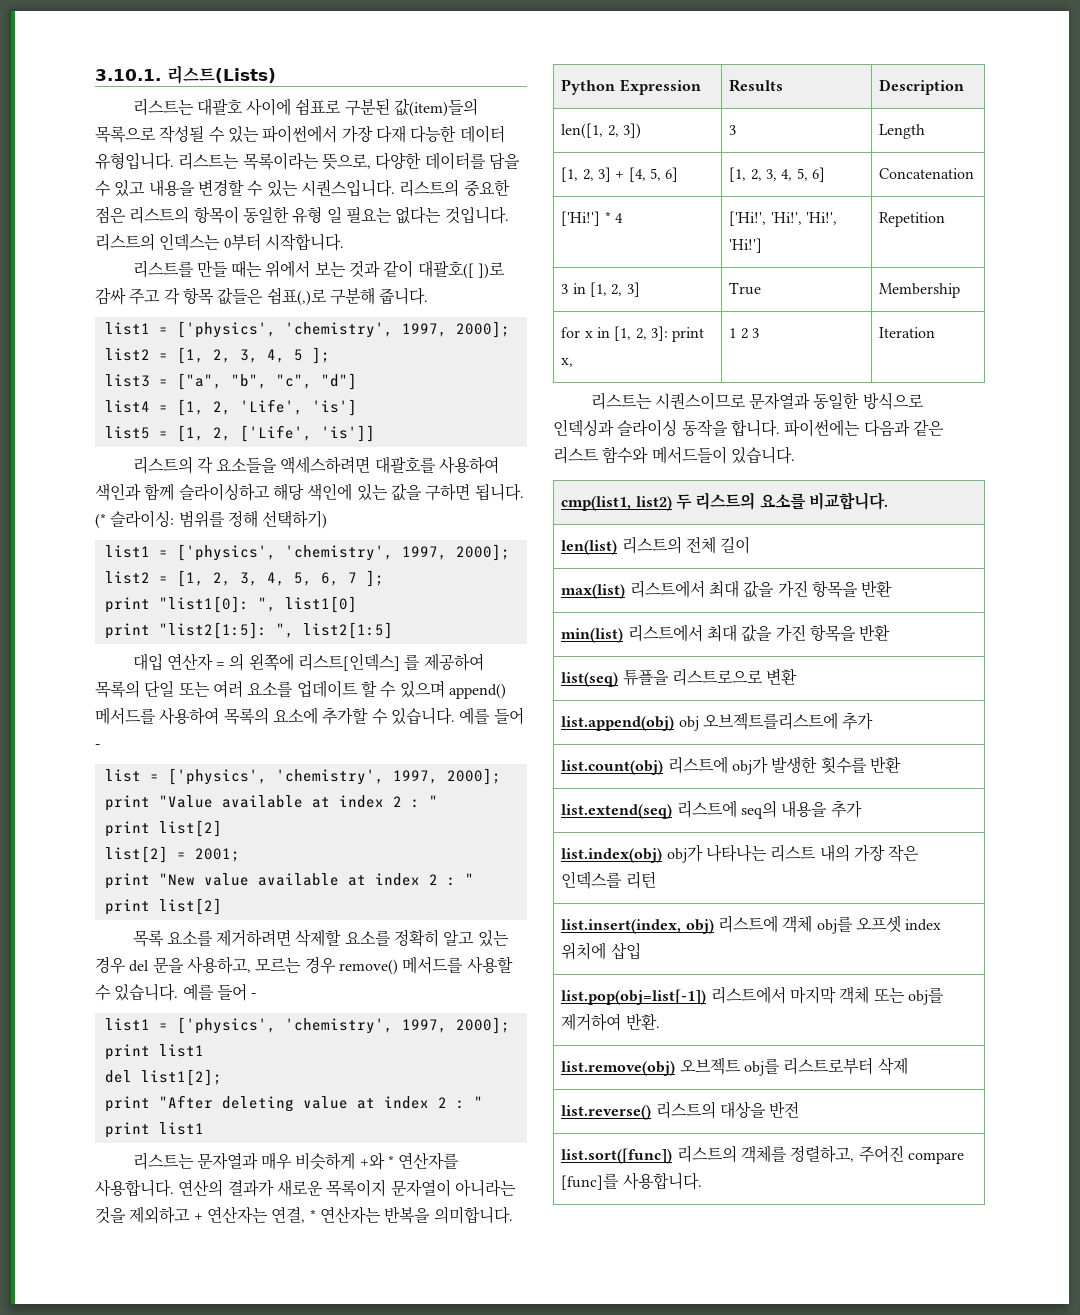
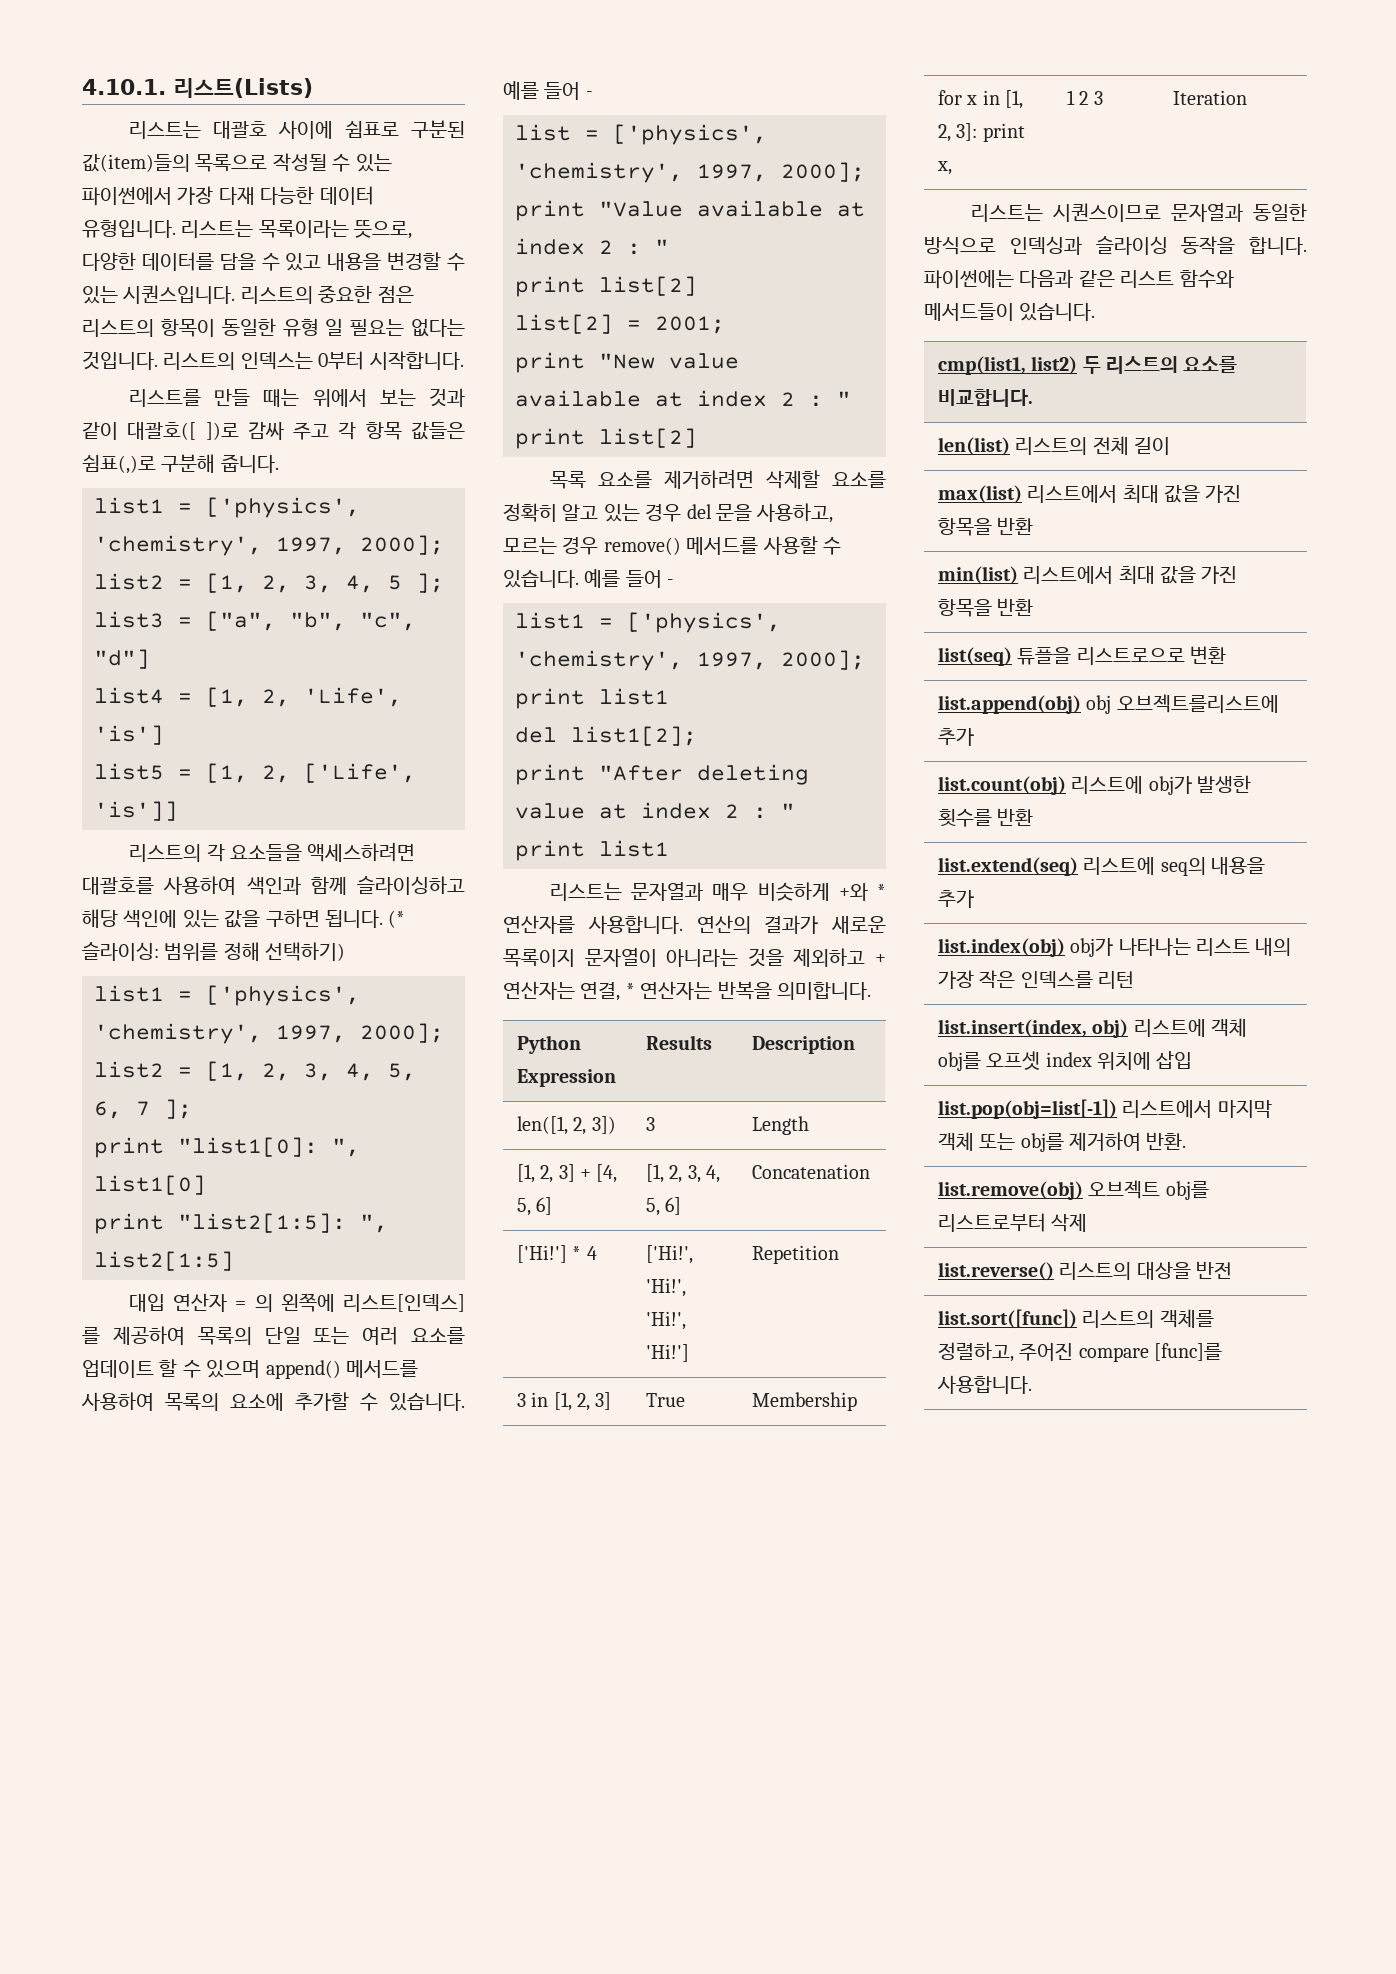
- 3.10.1. 리스트(Lists)
+ 4.10.1. 리스트(Lists)

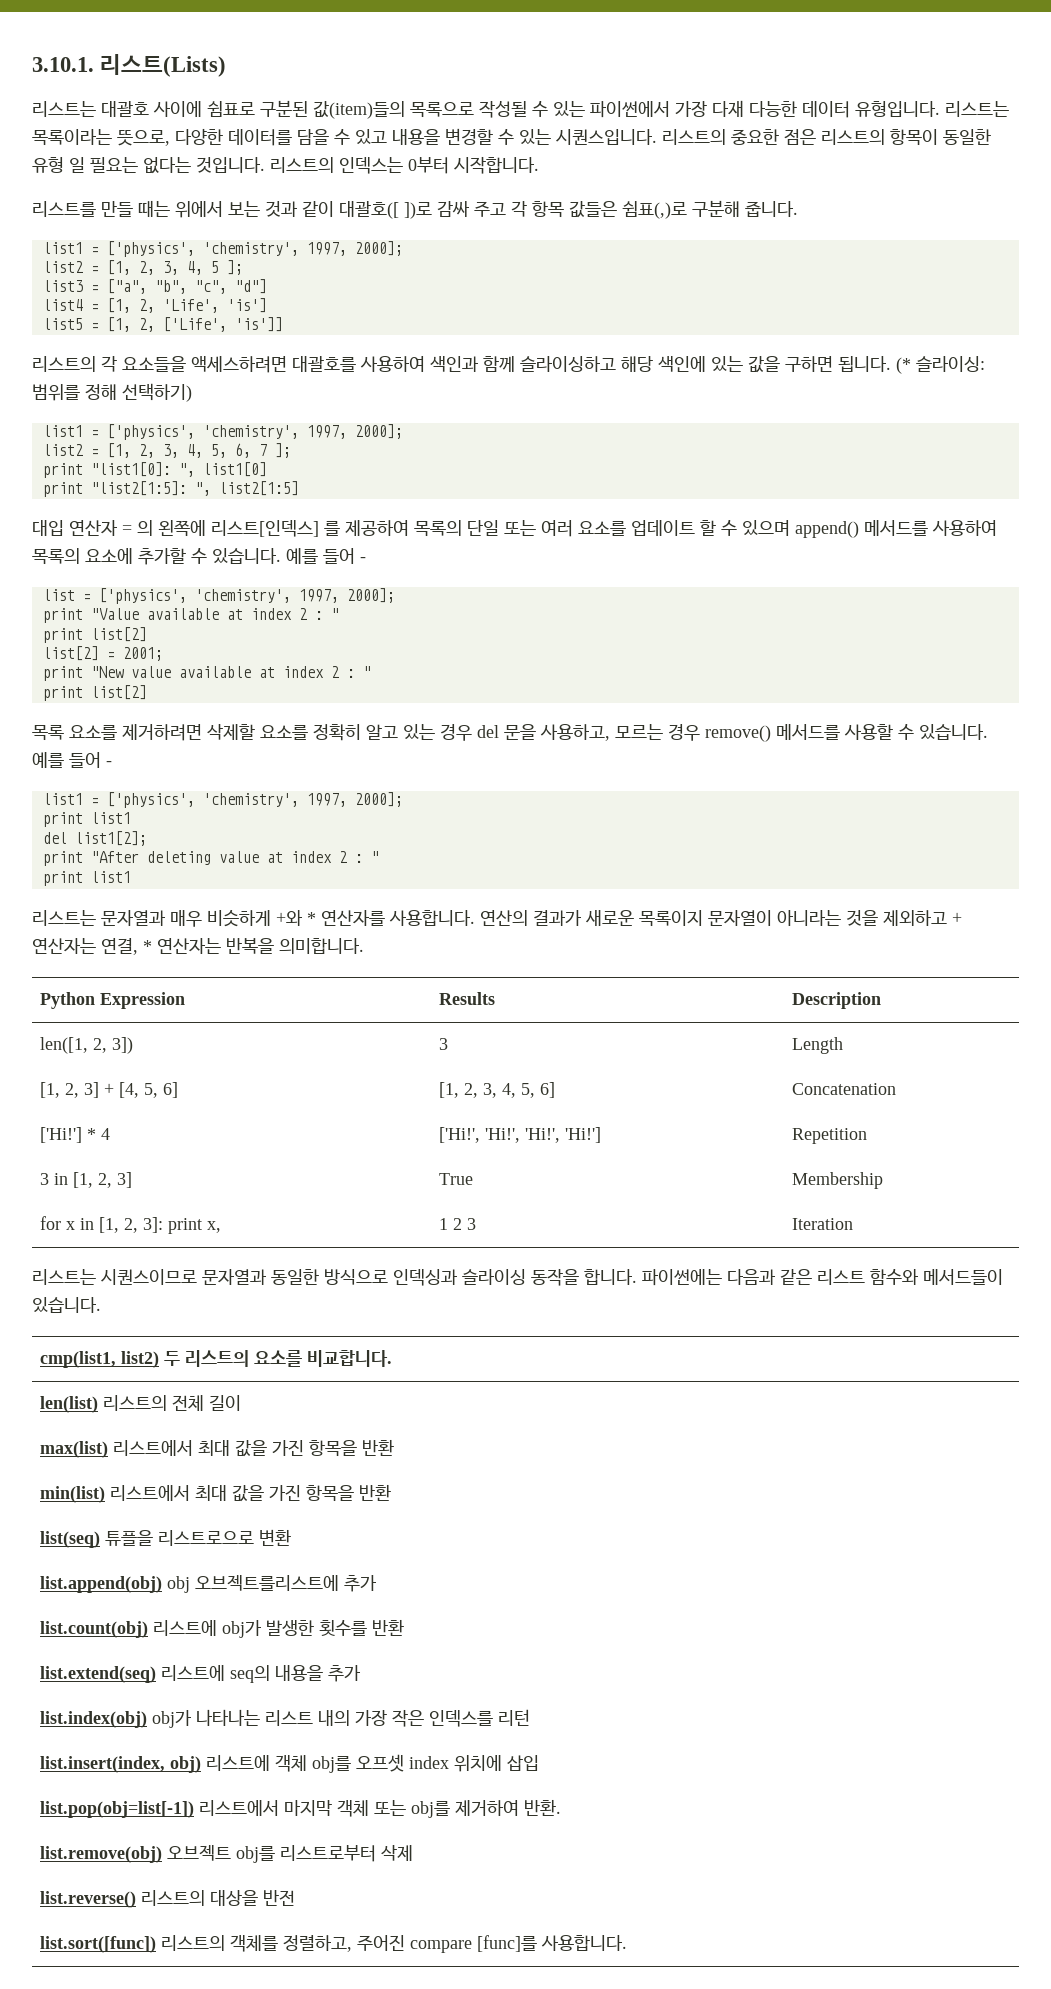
- 4.10.1. 리스트(Lists)
+ 3.10.1. 리스트(Lists)

